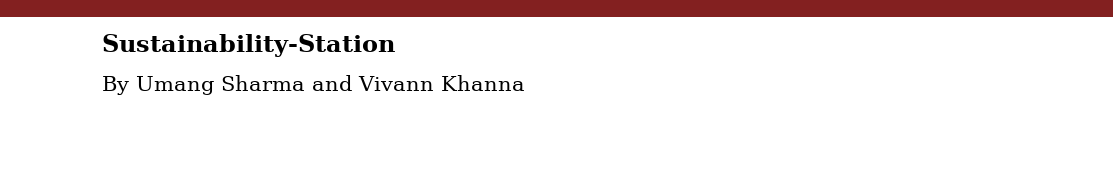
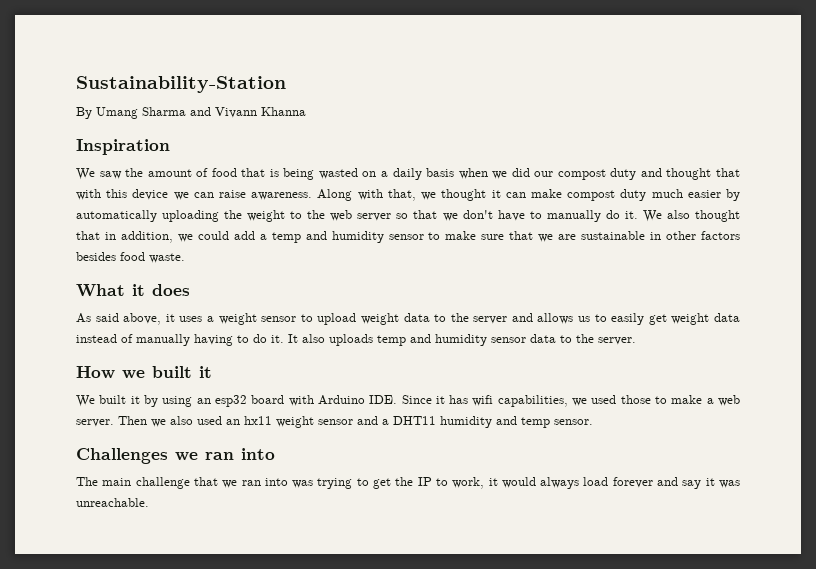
+ Inspiration
+ We saw the amount of food that is being wasted on a daily basis when we did our compost duty and thought that with this device we can raise awareness. Along with that, we thought it can make compost duty much easier by automatically uploading the weight to the web server so that we don't have to manually do it. We also thought that in addition, we could add a temp and humidity sensor to make sure that we are sustainable in other factors besides food waste.
+ What it does
+ As said above, it uses a weight sensor to upload weight data to the server and allows us to easily get weight data instead of manually having to do it. It also uploads temp and humidity sensor data to the server.
+ How we built it
+ We built it by using an esp32 board with Arduino IDE. Since it has wifi capabilities, we used those to make a web server. Then we also used an hx11 weight sensor and a DHT11 humidity and temp sensor.
+ Challenges we ran into
+ The main challenge that we ran into was trying to get the IP to work, it would always load forever and say it was unreachable.

